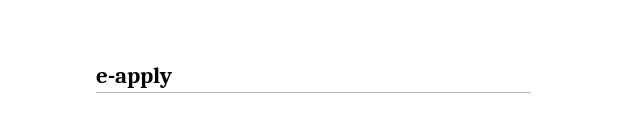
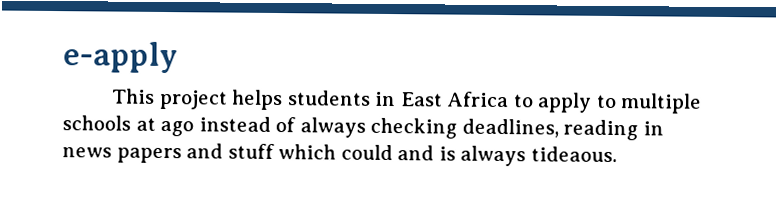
+ This project helps students in East Africa to apply to multiple schools at ago instead of always checking deadlines, reading in news papers and stuff which could and is always tideaous.

